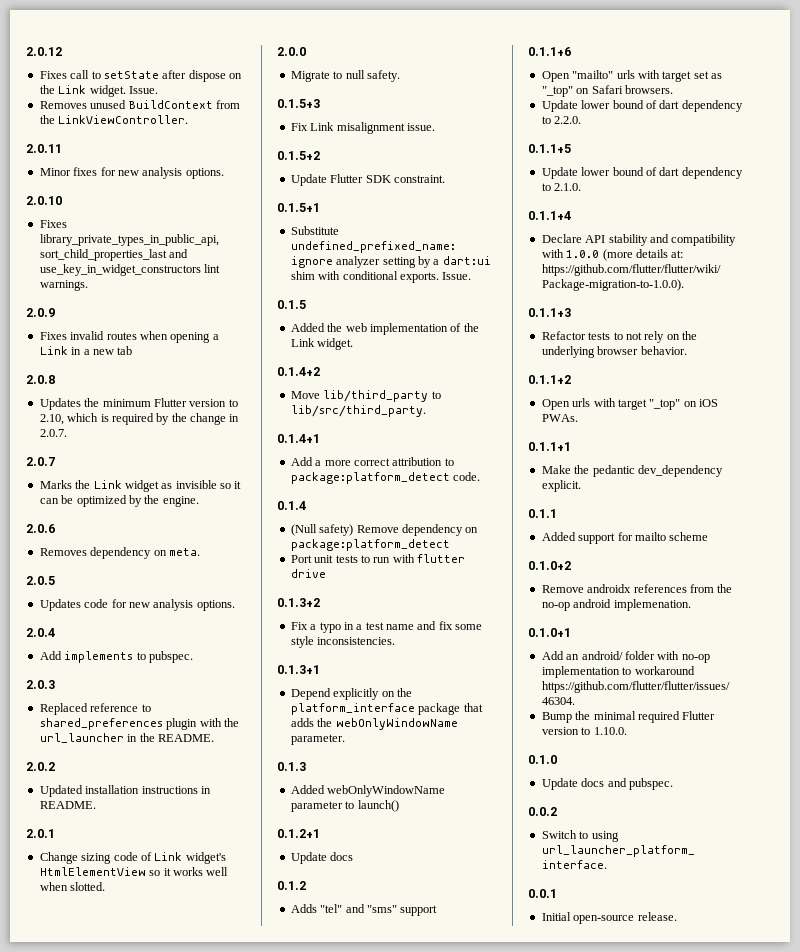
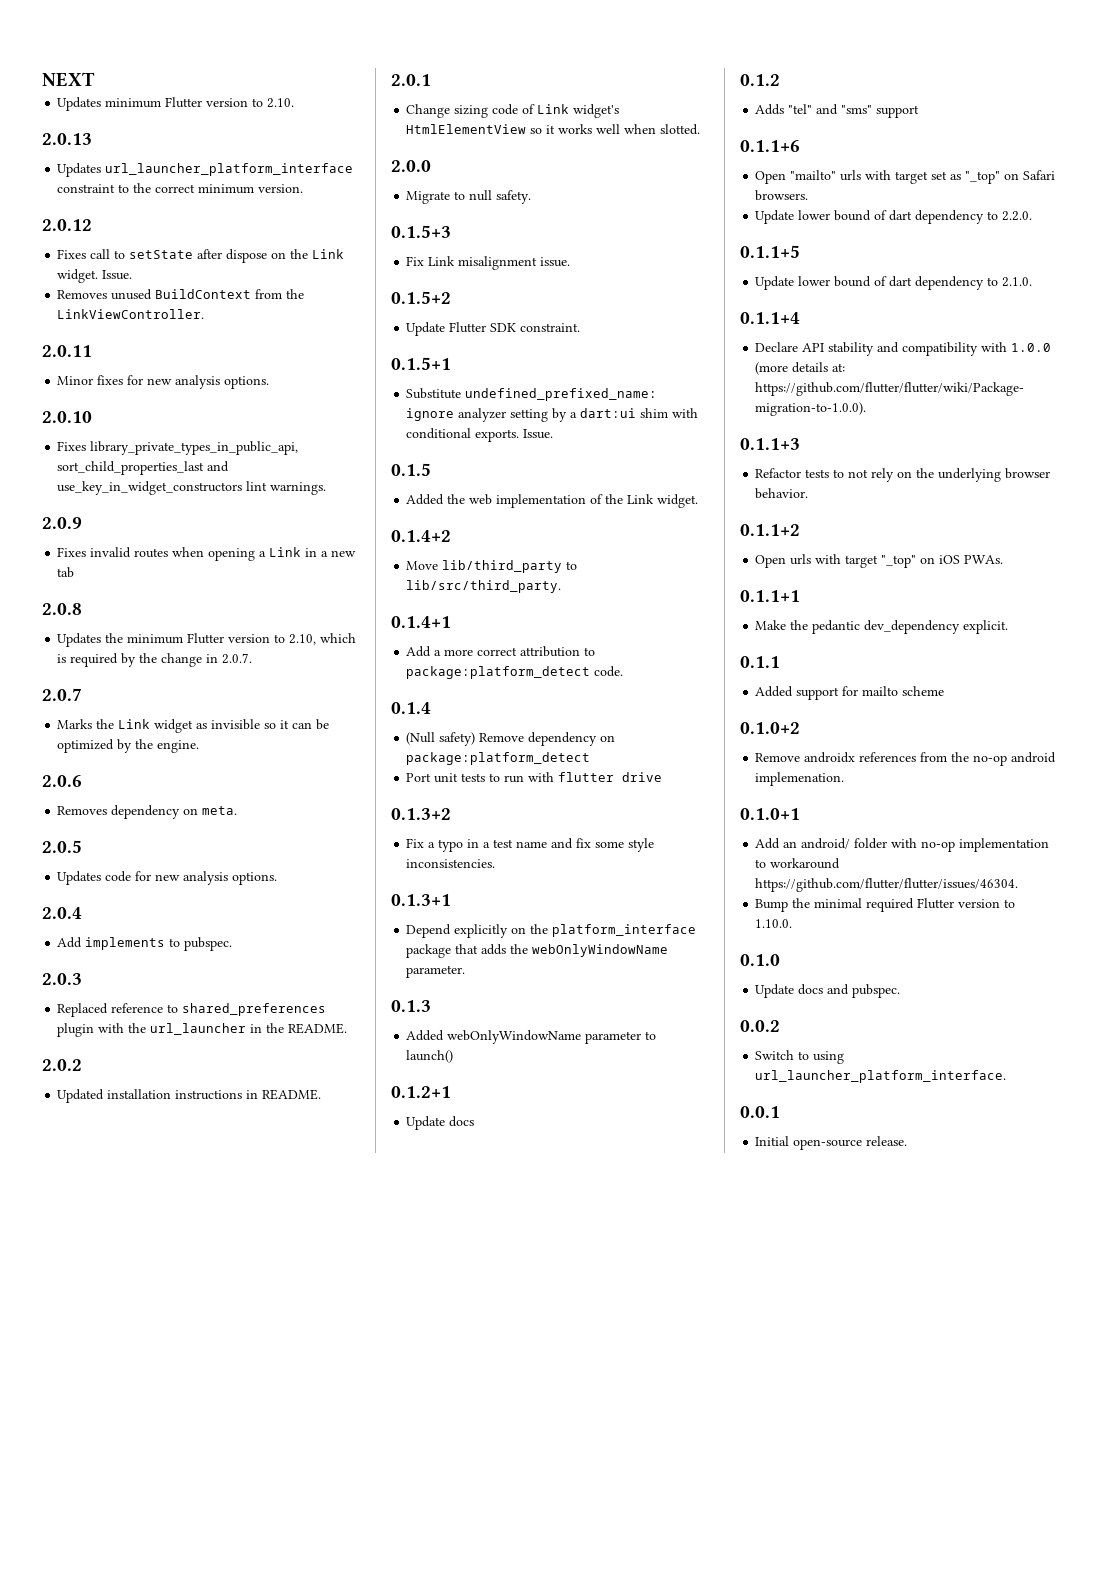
+ NEXT
+ Updates minimum Flutter version to 2.10.
+ 2.0.13
+ Updates url_launcher_platform_interface constraint to the correct minimum version.

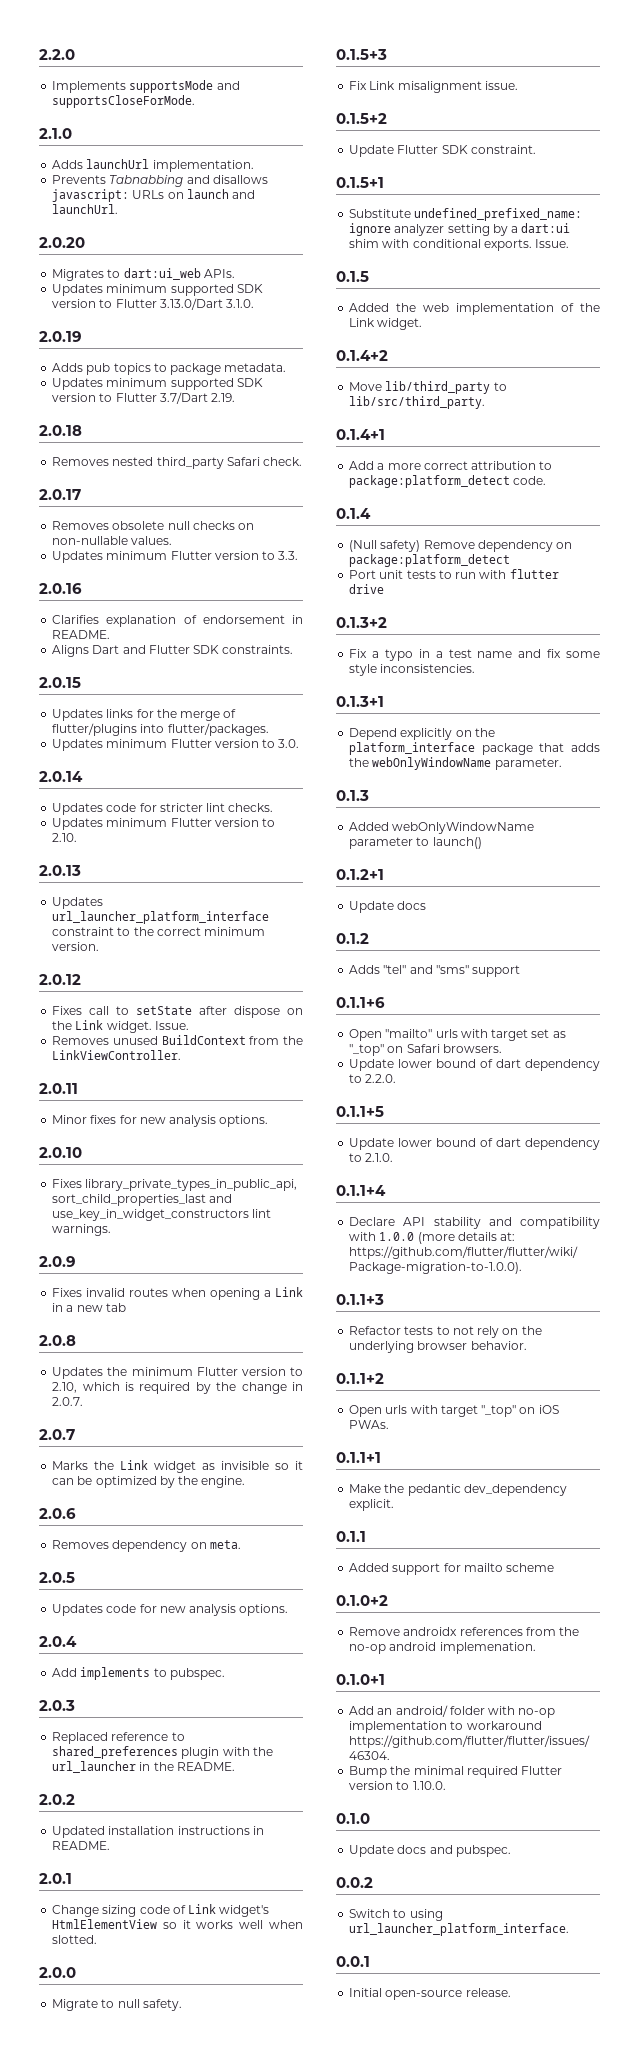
- NEXT
+ 2.2.0
+ Implements supportsMode and supportsCloseForMode.
+ 2.1.0
+ Adds launchUrl implementation.
+ Prevents Tabnabbing and disallows javascript: URLs on launch and launchUrl.
+ 2.0.20
+ Migrates to dart:ui_web APIs.
+ Updates minimum supported SDK version to Flutter 3.13.0/Dart 3.1.0.
+ 2.0.19
+ Adds pub topics to package metadata.
+ Updates minimum supported SDK version to Flutter 3.7/Dart 2.19.
+ 2.0.18
+ Removes nested third_party Safari check.
+ 2.0.17
+ Removes obsolete null checks on non-nullable values.
+ Updates minimum Flutter version to 3.3.
+ 2.0.16
+ Clarifies explanation of endorsement in README.
+ Aligns Dart and Flutter SDK constraints.
+ 2.0.15
+ Updates links for the merge of flutter/plugins into flutter/packages.
+ Updates minimum Flutter version to 3.0.
+ 2.0.14
+ Updates code for stricter lint checks.

